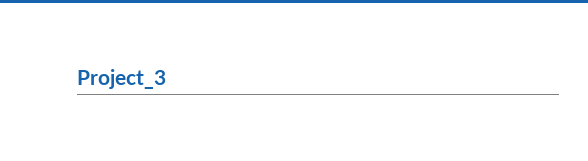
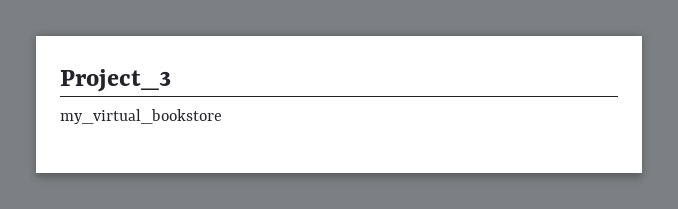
+ my_virtual_bookstore

